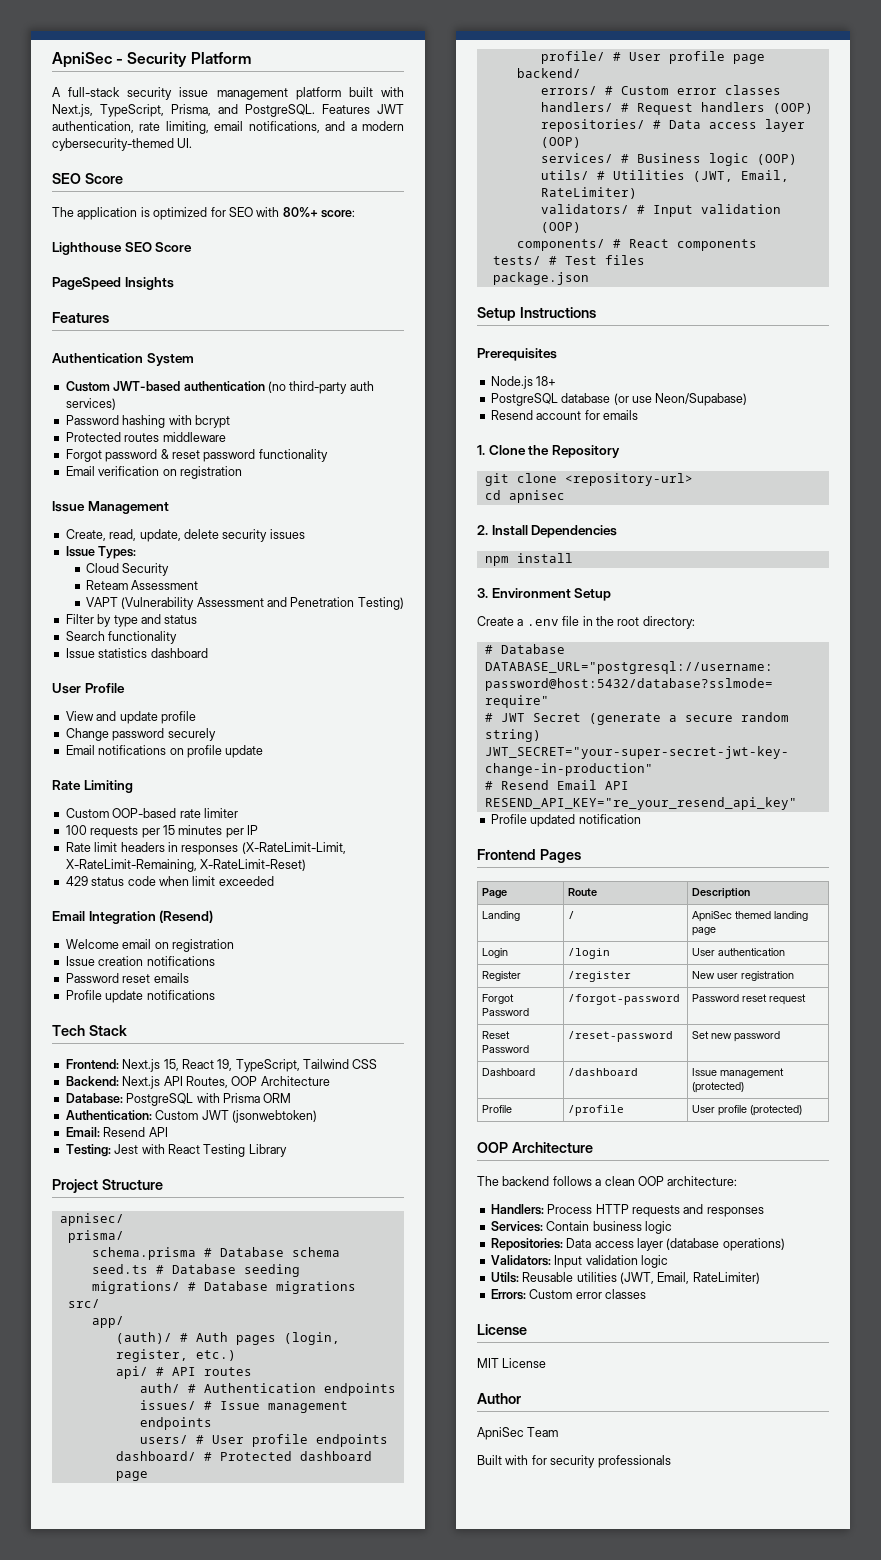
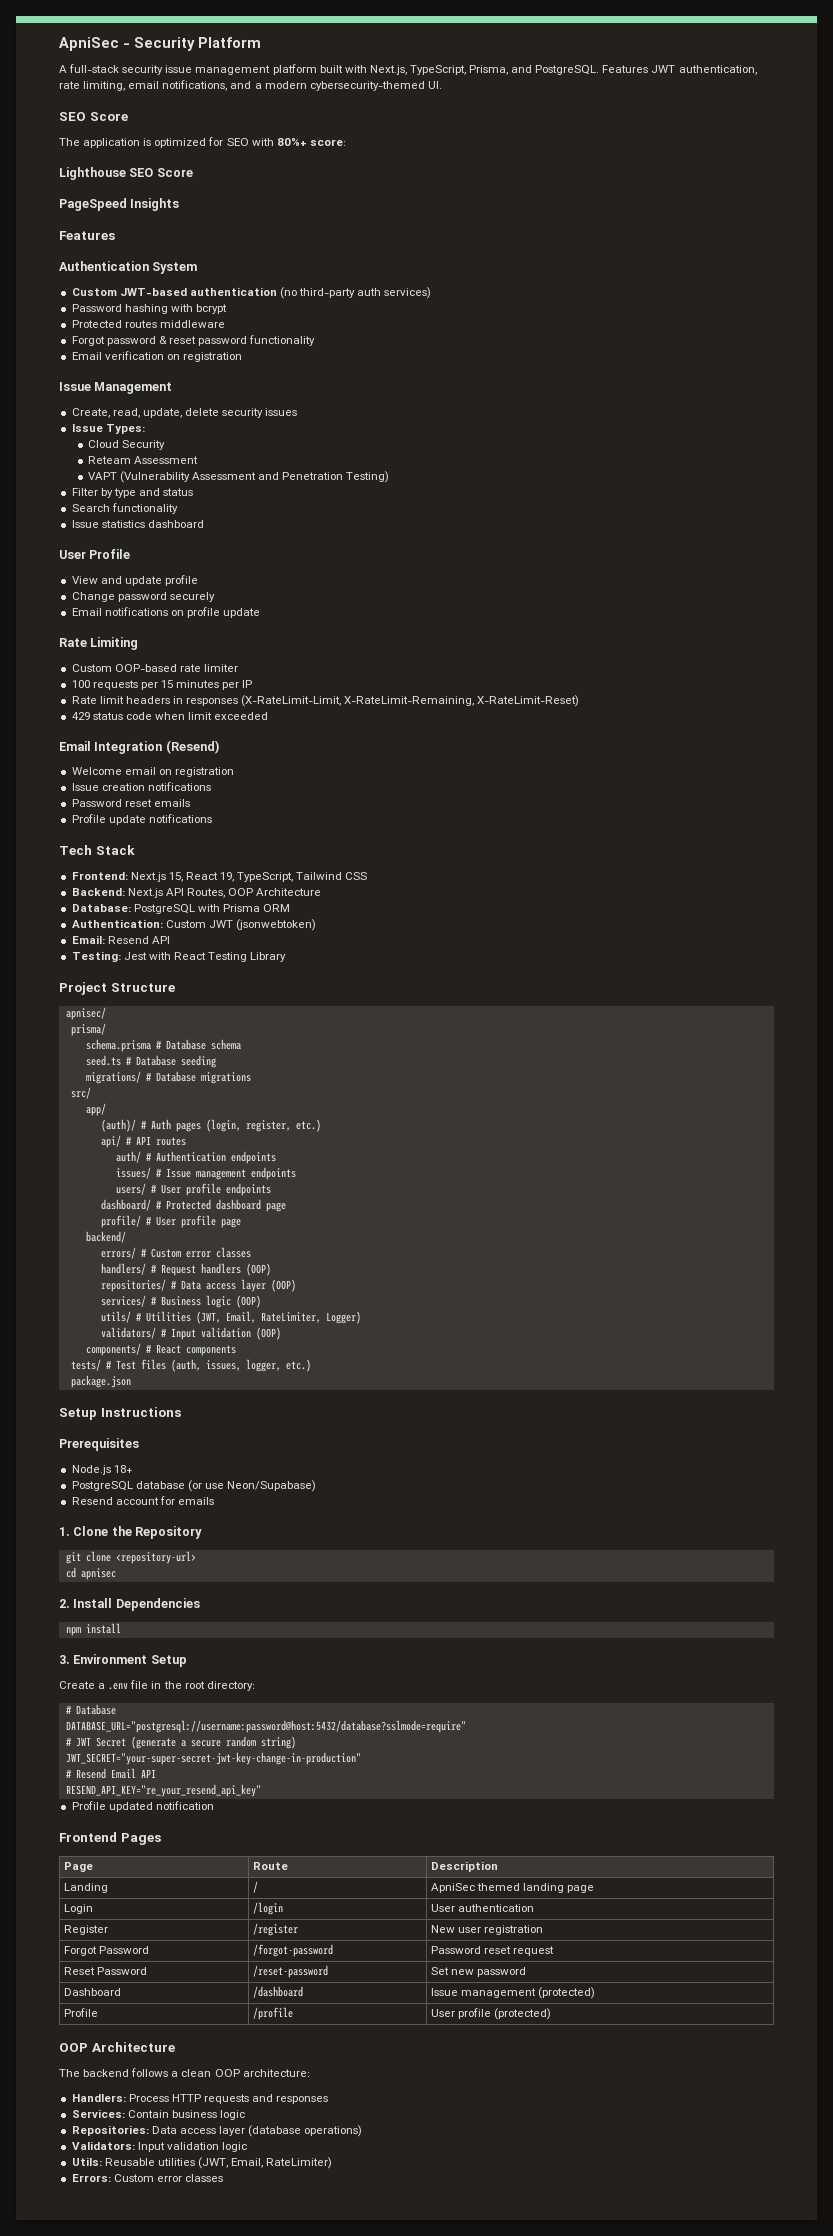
- utils/ # Utilities (JWT, Email, RateLimiter)
+ utils/ # Utilities (JWT, Email, RateLimiter, Logger)
- tests/ # Test files
+ tests/ # Test files (auth, issues, logger, etc.)
  Errors: Custom error classes
- License
- MIT License
- Author
- ApniSec Team
- Built with for security professionals

